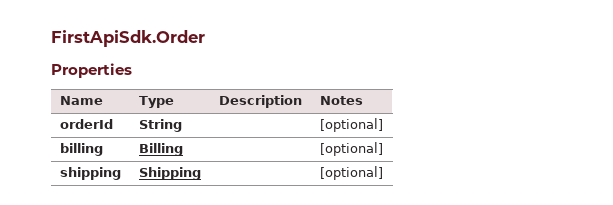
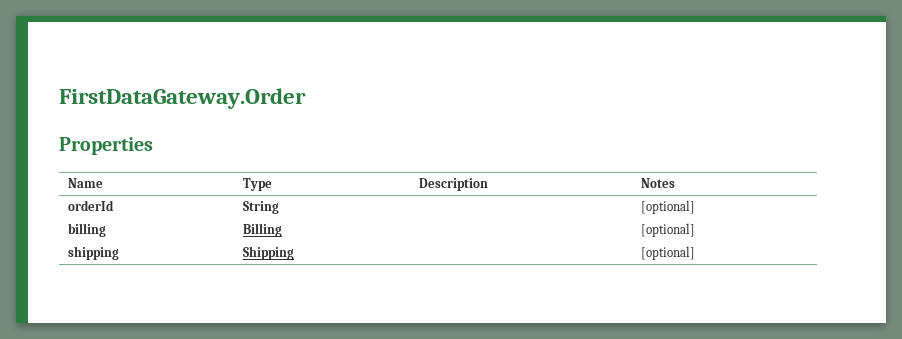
- FirstApiSdk.Order
+ FirstDataGateway.Order

